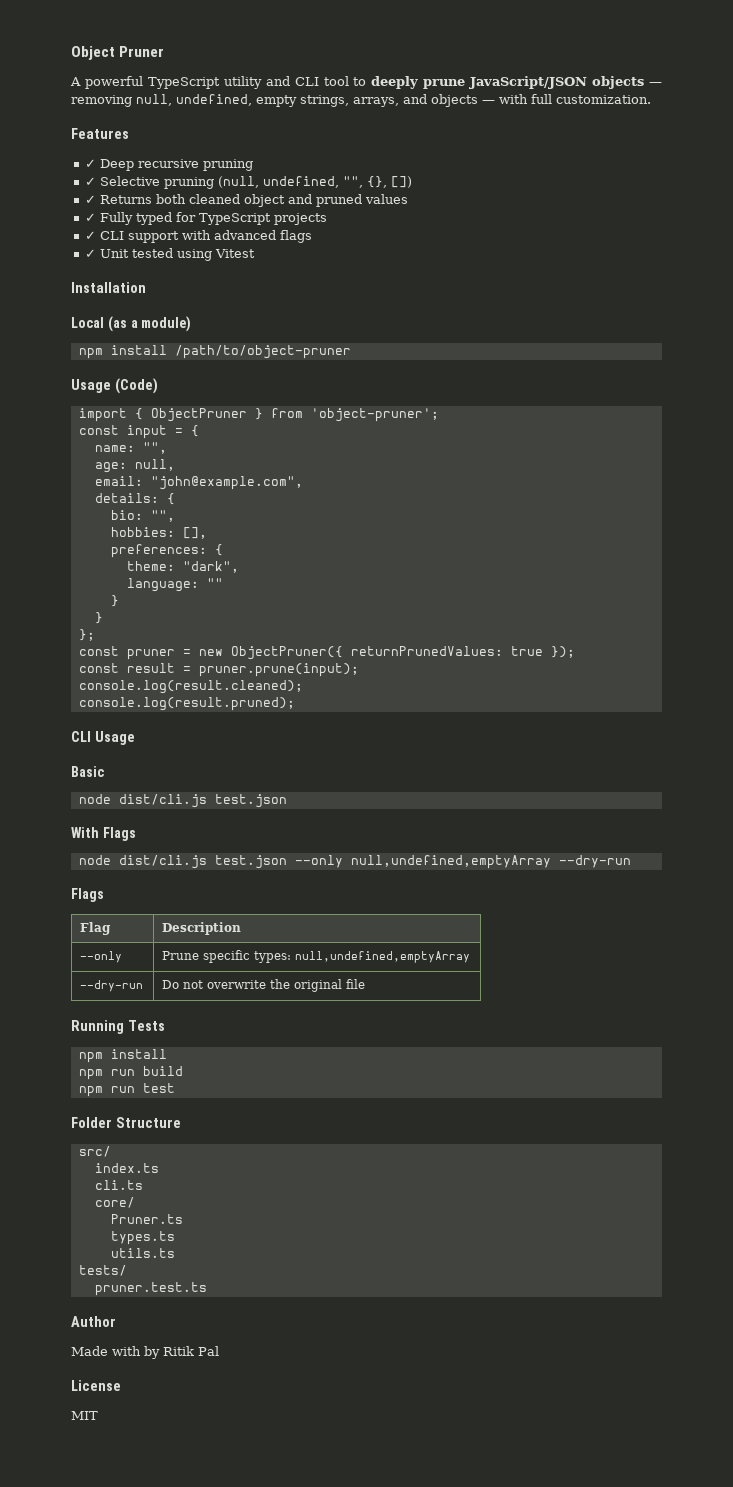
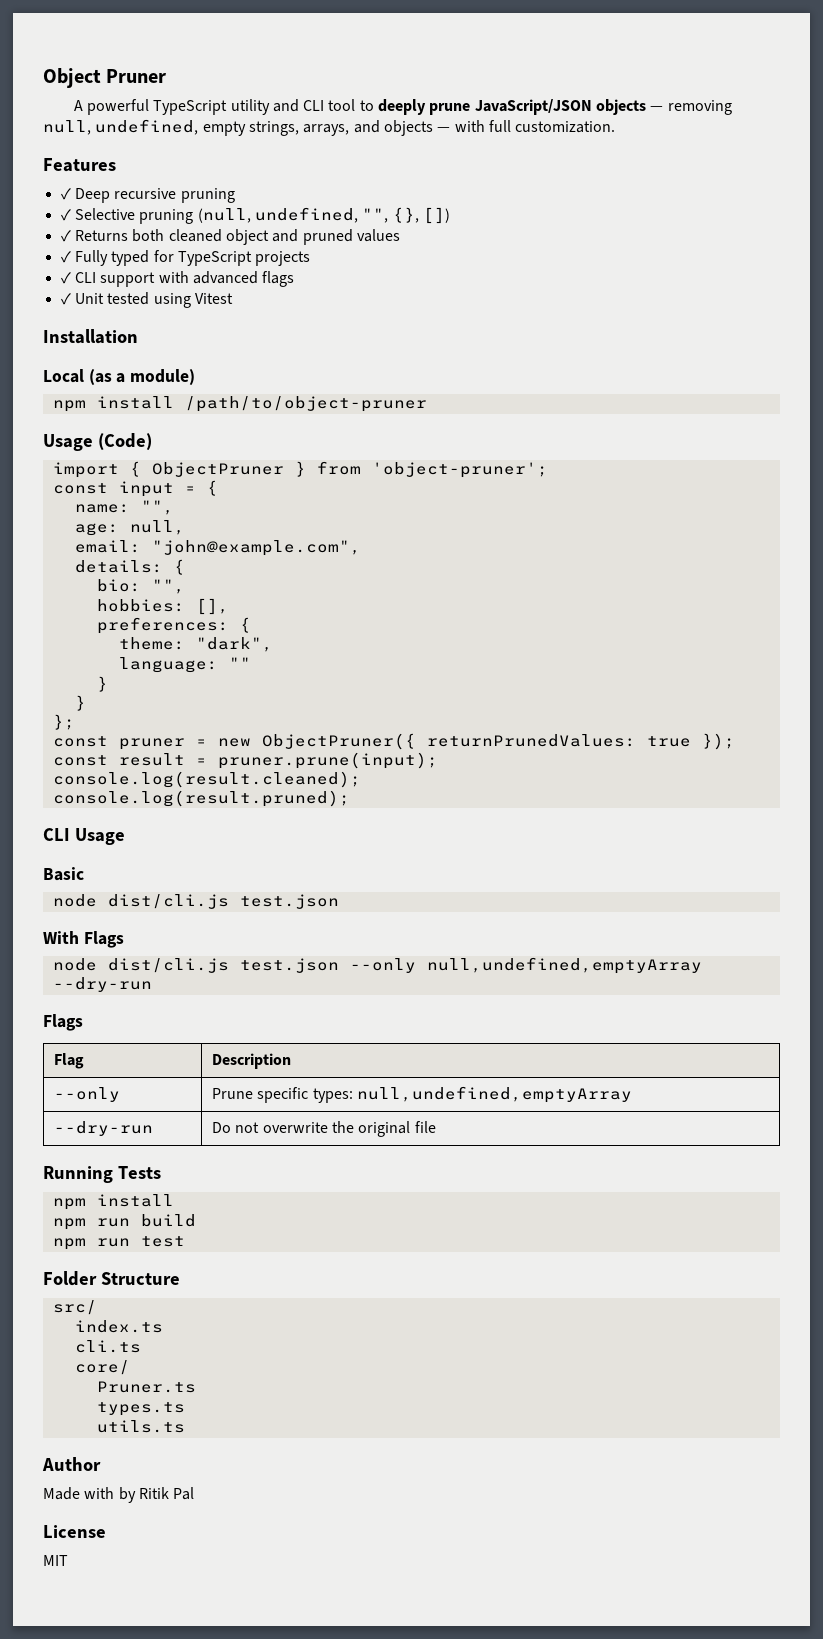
- tests/
- pruner.test.ts

